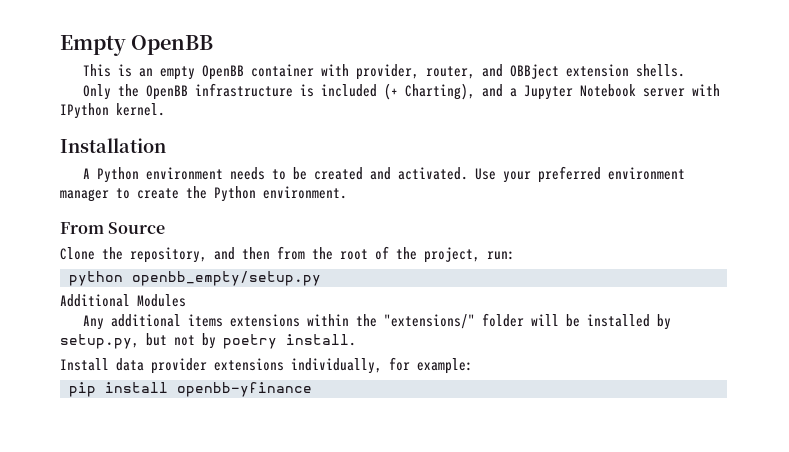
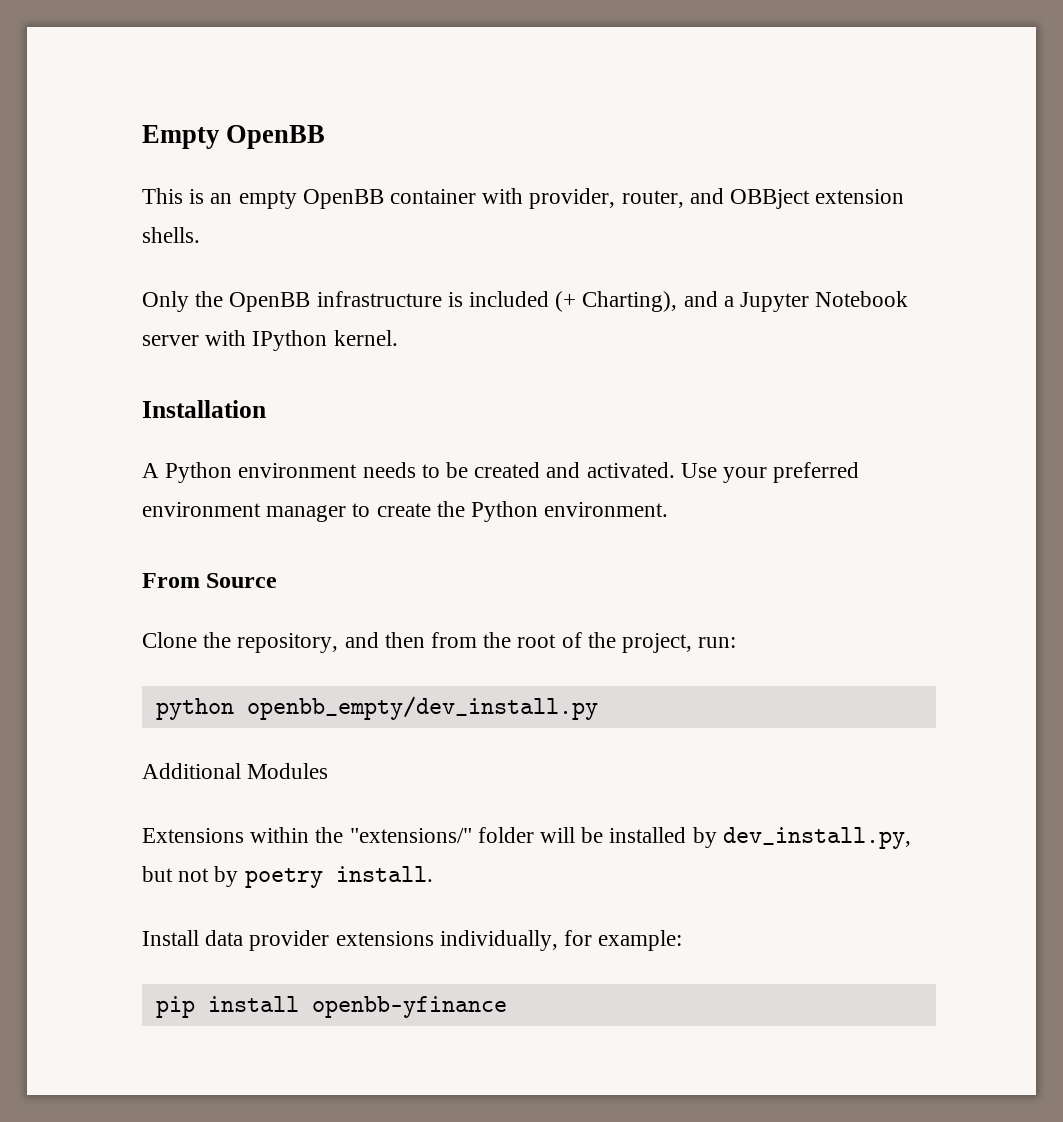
- python openbb_empty/setup.py
+ python openbb_empty/dev_install.py
- Any additional items extensions within the "extensions/" folder will be installed by setup.py, but not by poetry install.
+ Extensions within the "extensions/" folder will be installed by dev_install.py, but not by poetry install.

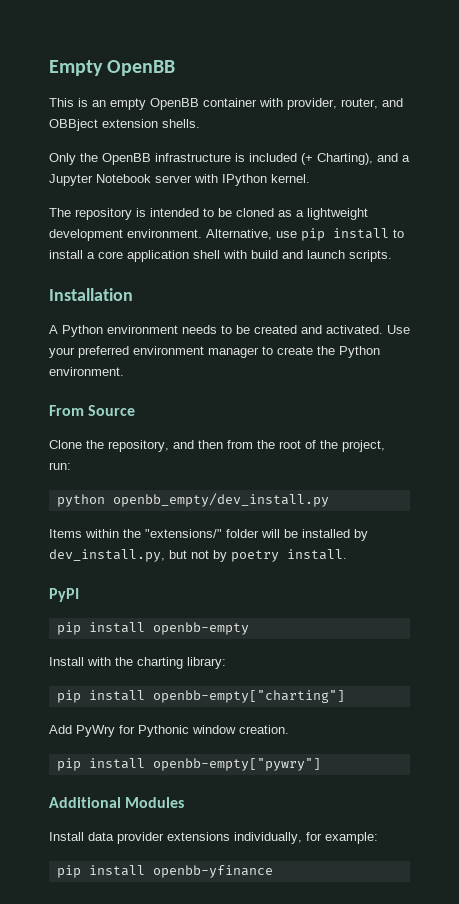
+ The repository is intended to be cloned as a lightweight development environment. Alternative, use pip install to install a core application shell with build and launch scripts.
- Additional Modules
- Extensions within the "extensions/" folder will be installed by dev_install.py, but not by poetry install.
+ Items within the "extensions/" folder will be installed by dev_install.py, but not by poetry install.
+ PyPI
+ pip install openbb-empty
+ Install with the charting library:
+ pip install openbb-empty["charting"]
+ Add PyWry for Pythonic window creation.
+ pip install openbb-empty["pywry"]
+ Additional Modules

